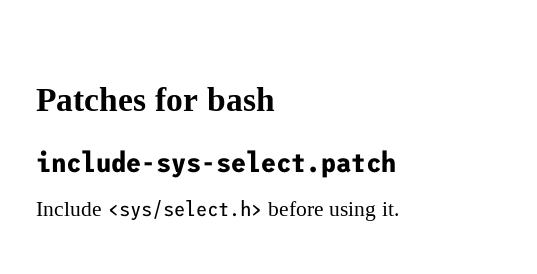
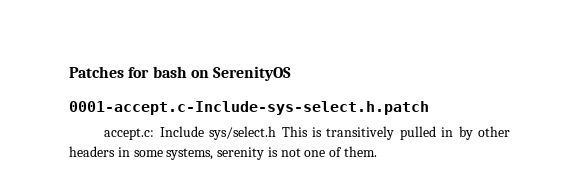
- Patches for bash
- include-sys-select.patch
- Include <sys/select.h> before using it.
+ Patches for bash on SerenityOS
+ 0001-accept.c-Include-sys-select.h.patch
+ accept.c: Include sys/select.h This is transitively pulled in by other headers in some systems, serenity is not one of them.

